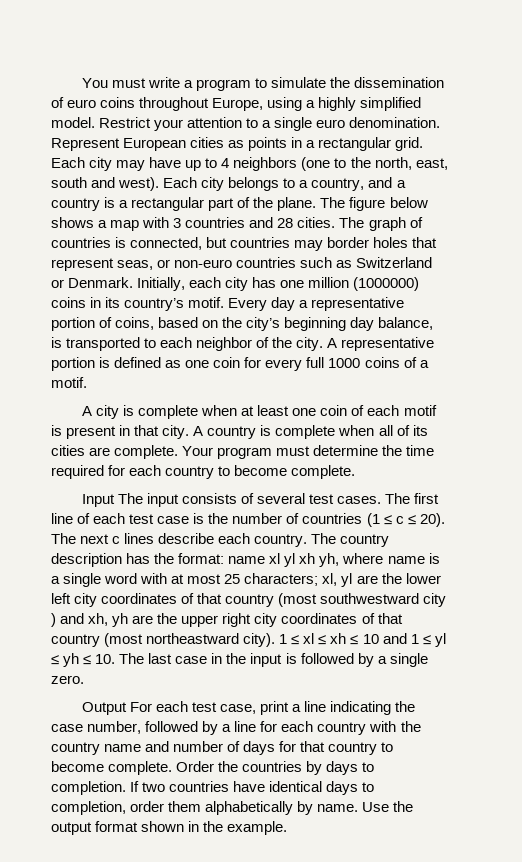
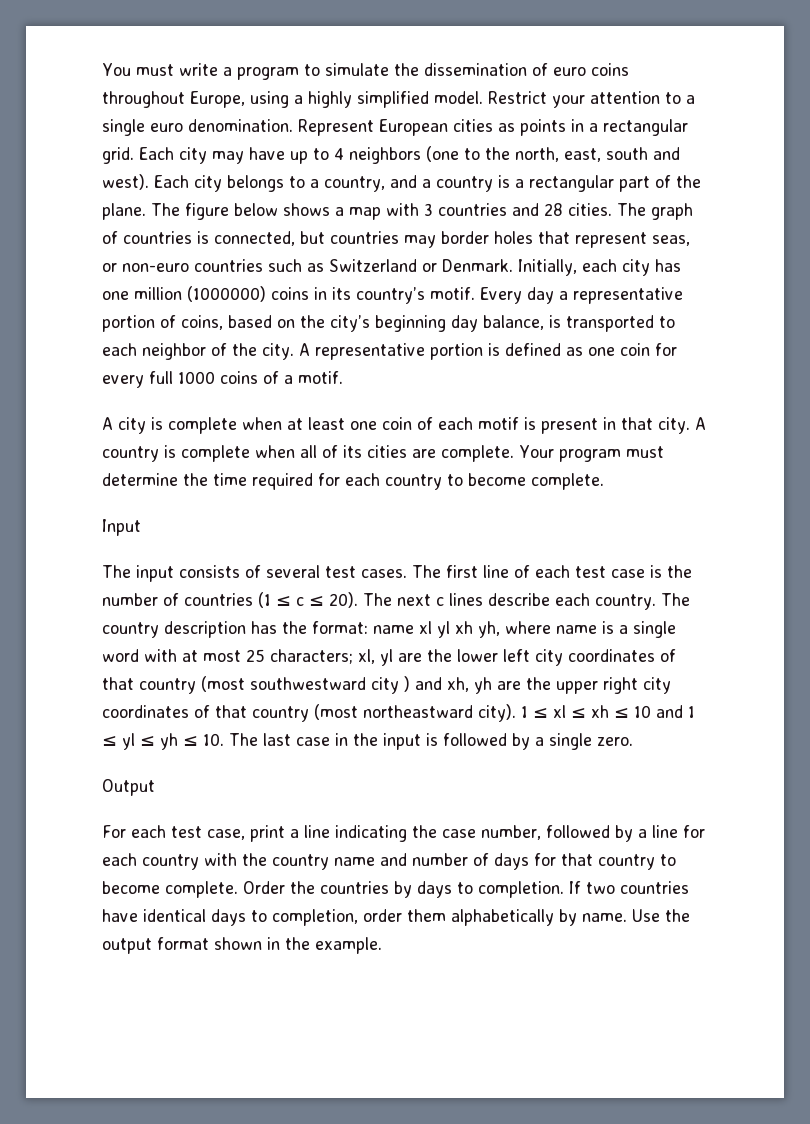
- Input The input consists of several test cases.
+ Input
+ The input consists of several test cases.
- Output For each test case, print a line indicating the case number, followed by a line for each country with the country name and number of days for that country to become complete.
+ Output
+ For each test case, print a line indicating the case number, followed by a line for each country with the country name and number of days for that country to become complete.

